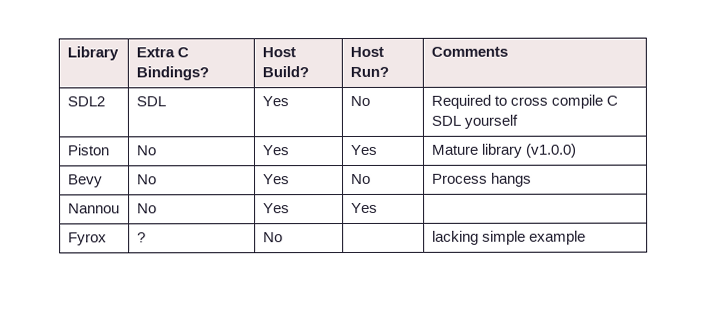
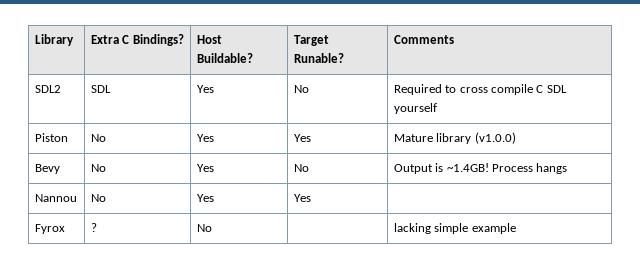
- Library | Extra C Bindings? | Host Build? | Host Run? | Comments
+ Library | Extra C Bindings? | Host Buildable? | Target Runable? | Comments
- Bevy | No | Yes | No | Process hangs
+ Bevy | No | Yes | No | Output is ~1.4GB! Process hangs

